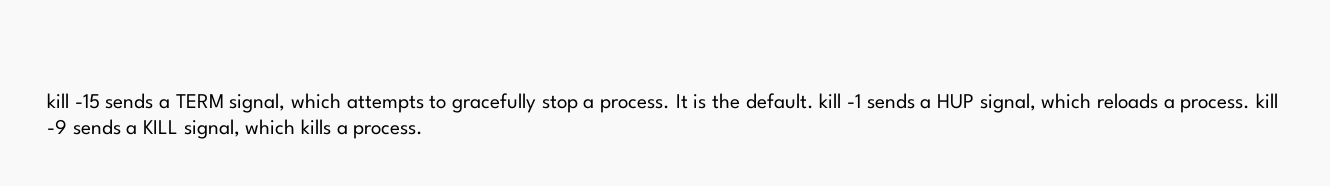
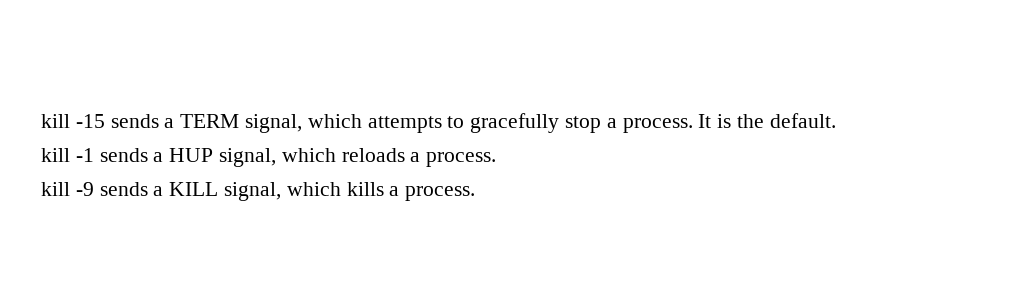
- It is the default. kill -1 sends a HUP signal, which reloads a process. kill -9 sends a KILL signal, which kills a process.
+ It is the default.
+ kill -1 sends a HUP signal, which reloads a process.
+ kill -9 sends a KILL signal, which kills a process.

